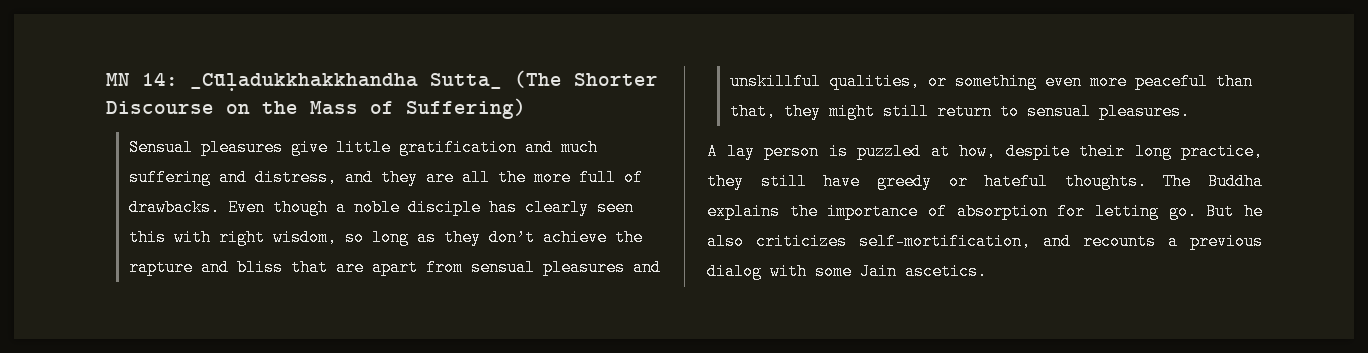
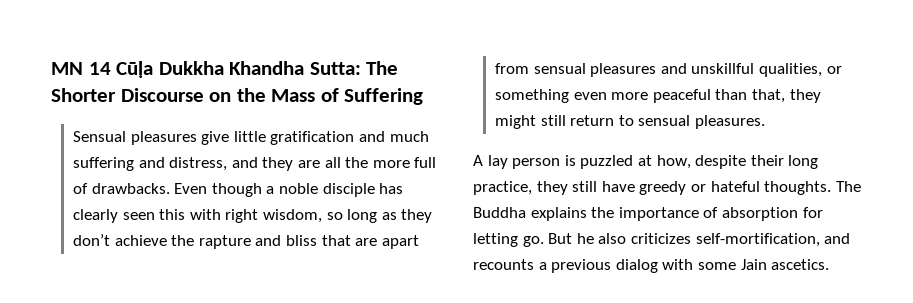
- MN 14: _Cūḷadukkhakkhandha Sutta_ (The Shorter Discourse on the Mass of Suffering)
+ MN 14 Cūḷa Dukkha Khandha Sutta: The Shorter Discourse on the Mass of Suffering

